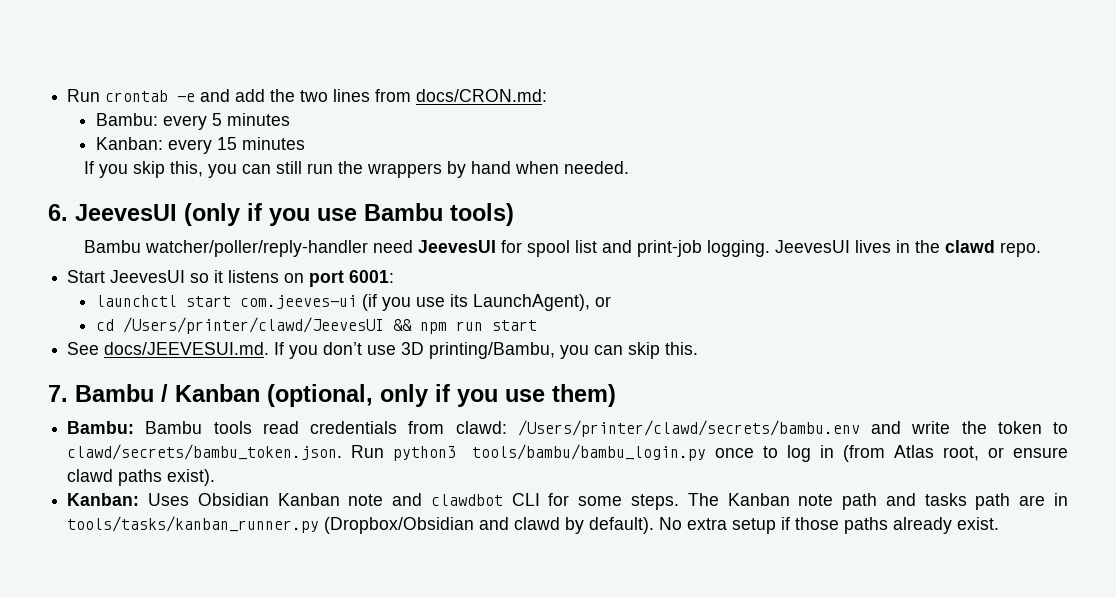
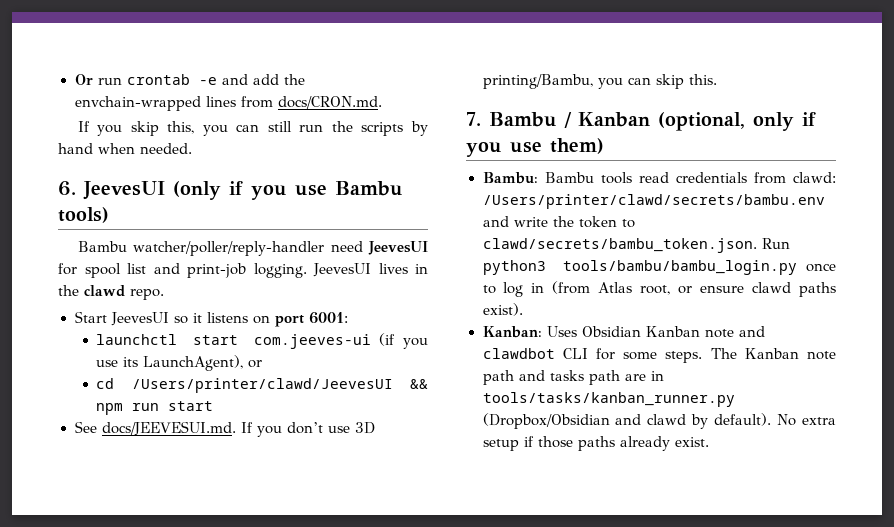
- Run crontab -e and add the two lines from docs/CRON.md:
- Bambu: every 5 minutes
- Kanban: every 15 minutes
+ Or run crontab -e and add the envchain-wrapped lines from docs/CRON.md.
- If you skip this, you can still run the wrappers by hand when needed.
+ If you skip this, you can still run the scripts by hand when needed.

